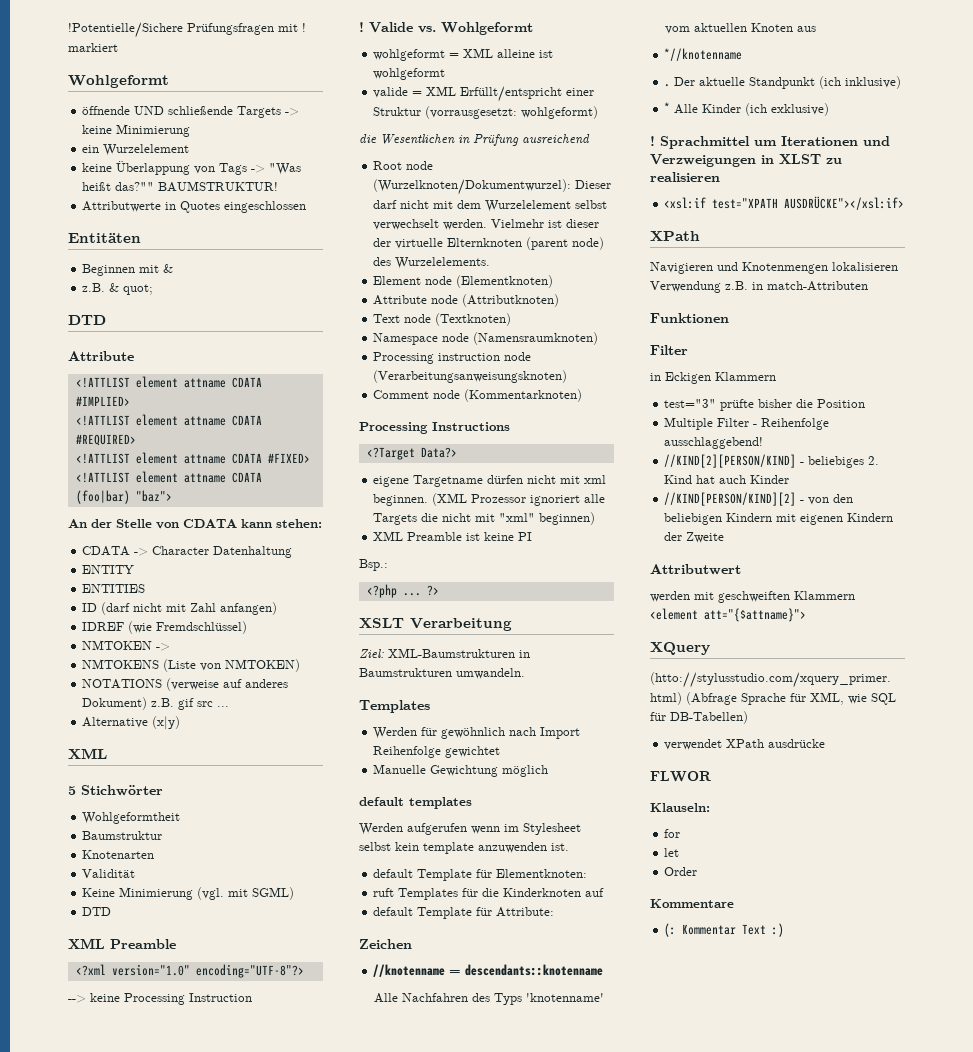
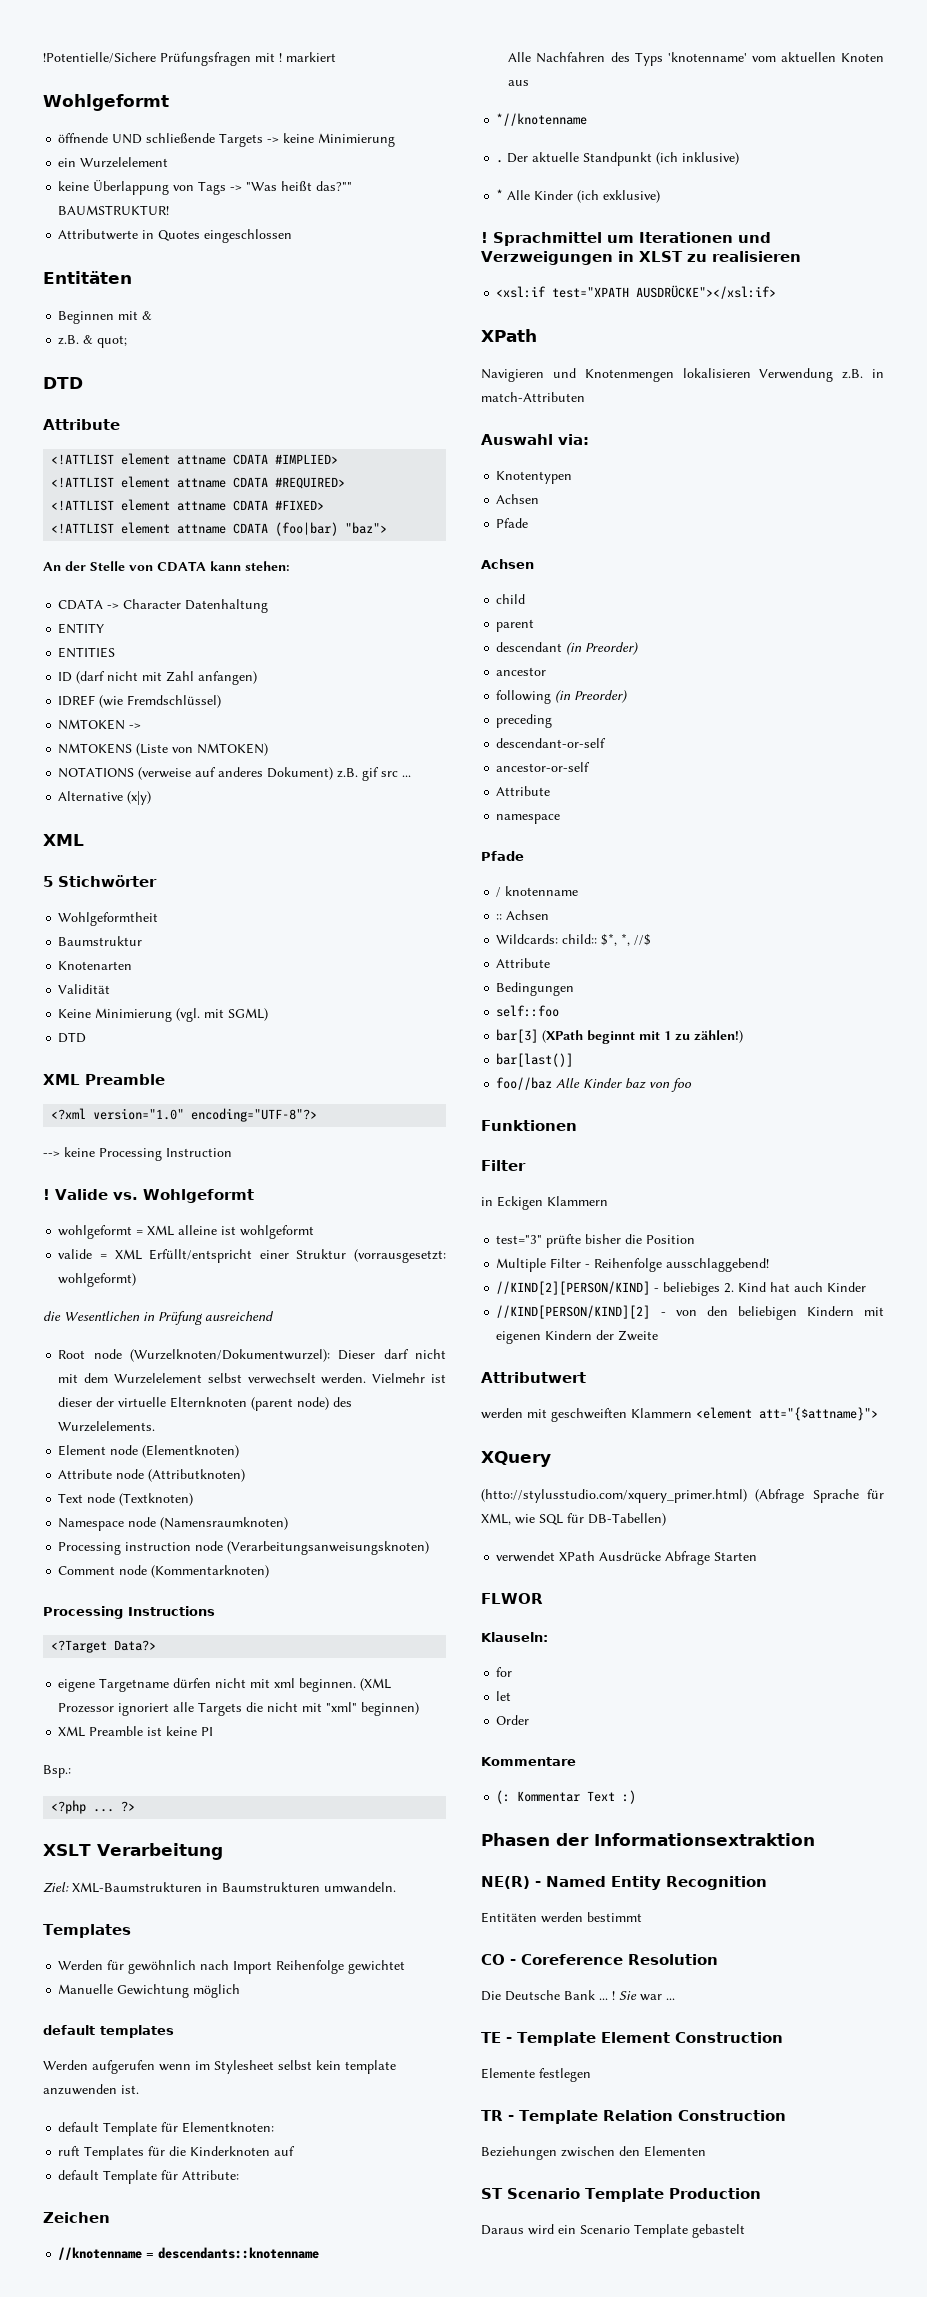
+ Auswahl via:
+ Knotentypen
+ Achsen
+ Pfade
+ Achsen
+ child
+ parent
+ descendant (in Preorder)
+ ancestor
+ following (in Preorder)
+ preceding
+ descendant-or-self
+ ancestor-or-self
+ Attribute
+ namespace
+ Pfade
+ / knotenname
+ :: Achsen
+ Wildcards: child:: $*, *, //$
+ Attribute
+ Bedingungen
+ self::foo
+ bar[3] (XPath beginnt mit 1 zu zählen!)
+ bar[last()]
+ foo//baz Alle Kinder baz von foo
- verwendet XPath ausdrücke
+ verwendet XPath Ausdrücke Abfrage Starten
+ Phasen der Informationsextraktion
+ NE(R) - Named Entity Recognition
+ Entitäten werden bestimmt
+ CO - Coreference Resolution
+ Die Deutsche Bank ... ! Sie war ...
+ TE - Template Element Construction
+ Elemente festlegen
+ TR - Template Relation Construction
+ Beziehungen zwischen den Elementen
+ ST Scenario Template Production
+ Daraus wird ein Scenario Template gebastelt

